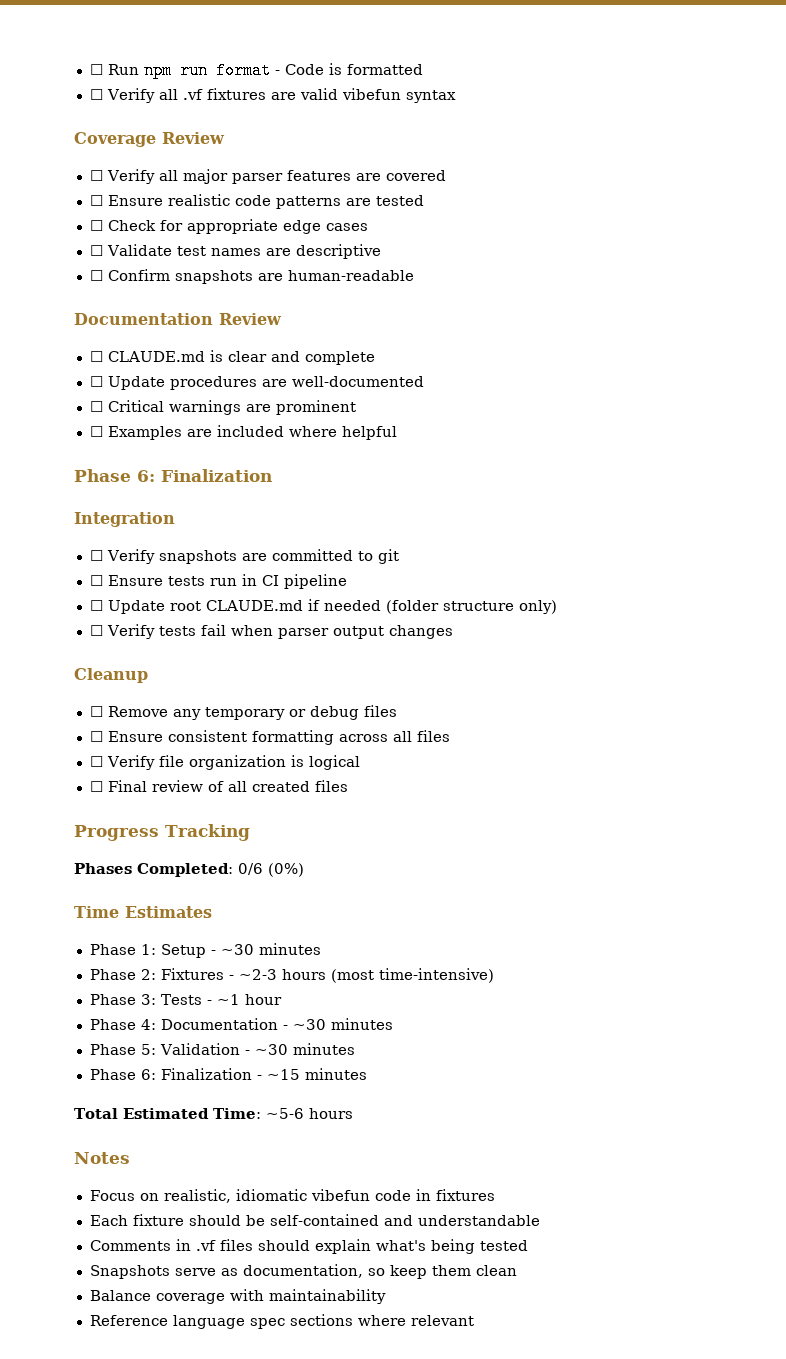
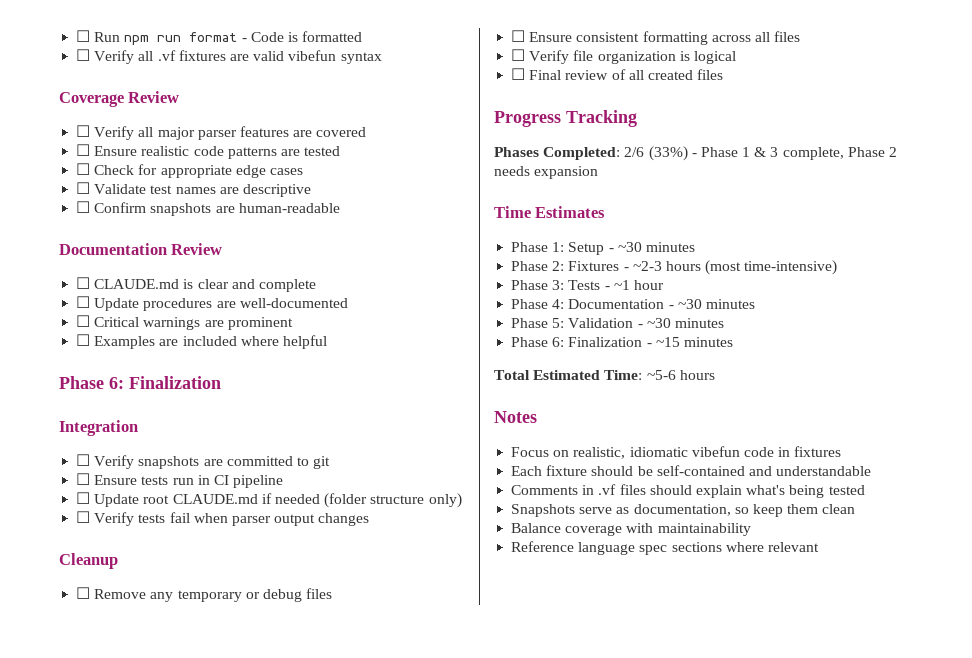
- Phases Completed: 0/6 (0%)
+ Phases Completed: 2/6 (33%) - Phase 1 & 3 complete, Phase 2 needs expansion

